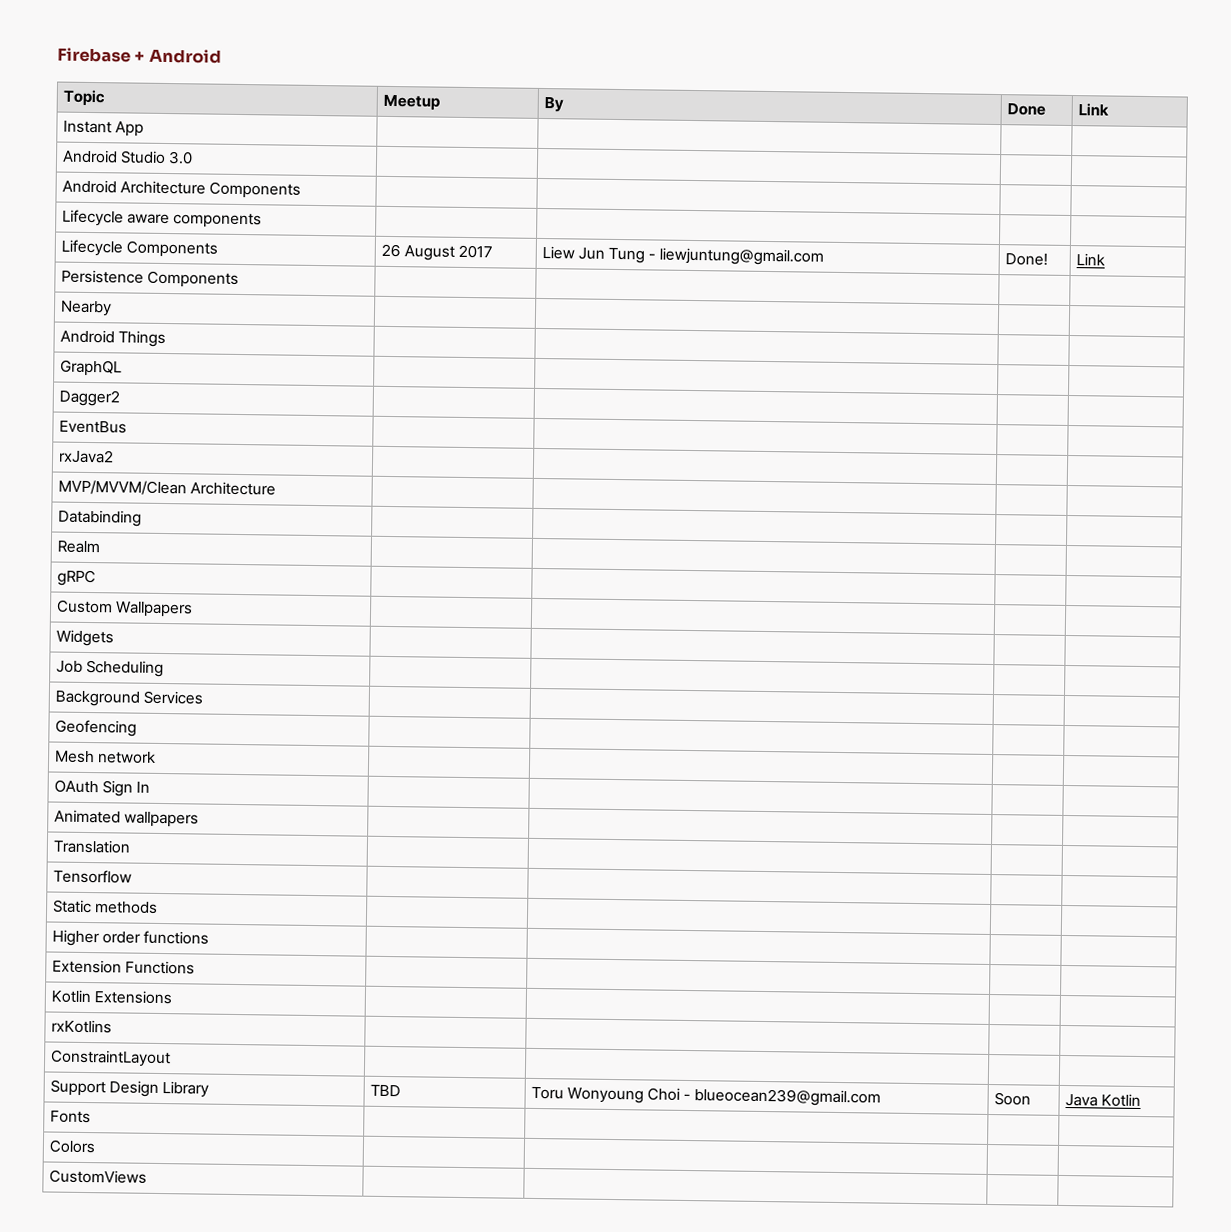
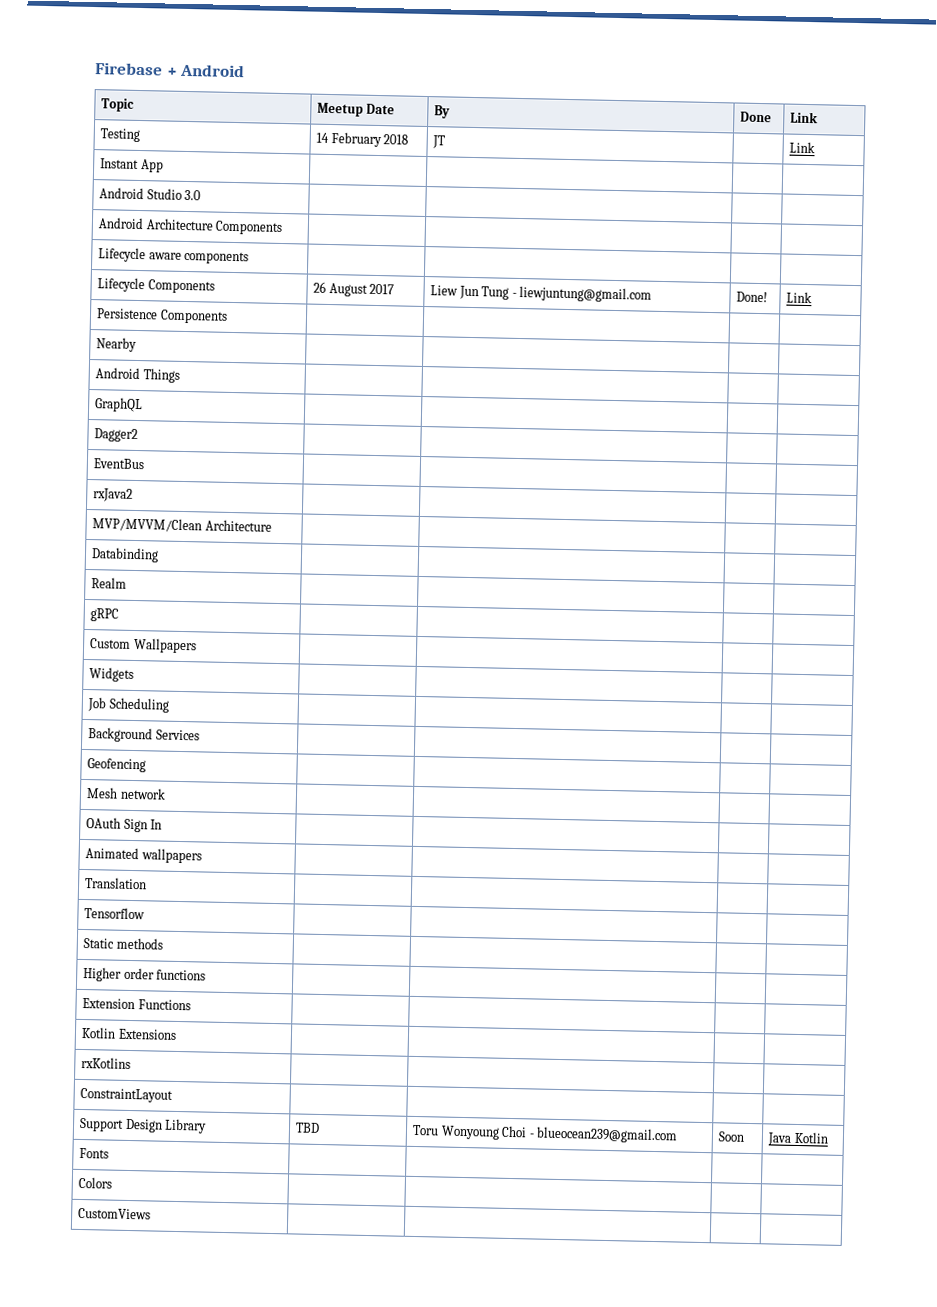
- Topic | Meetup | By | Done | Link
+ Topic | Meetup Date | By | Done | Link
+ Testing | 14 February 2018 | JT | | Link

